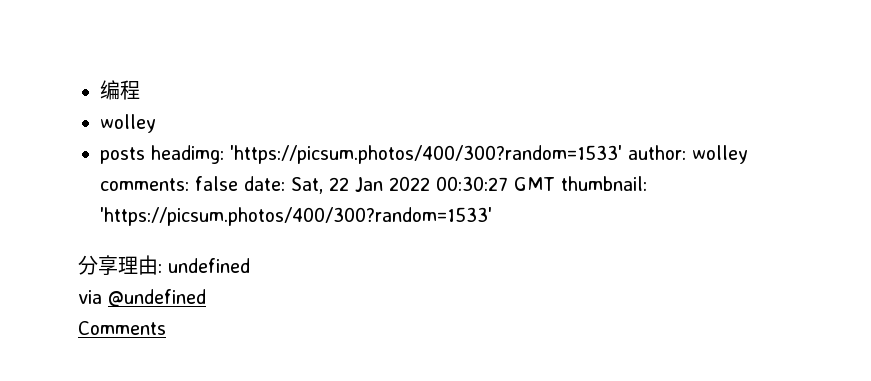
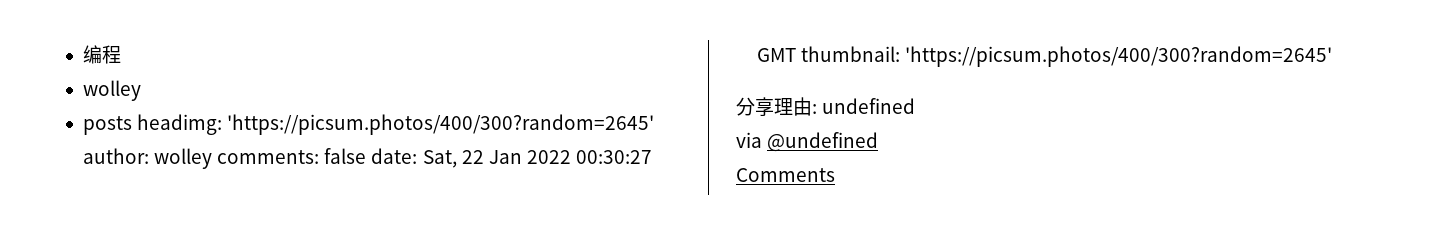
- posts headimg: 'https://picsum.photos/400/300?random=1533' author: wolley comments: false date: Sat, 22 Jan 2022 00:30:27 GMT thumbnail: 'https://picsum.photos/400/300?random=1533'
+ posts headimg: 'https://picsum.photos/400/300?random=2645' author: wolley comments: false date: Sat, 22 Jan 2022 00:30:27 GMT thumbnail: 'https://picsum.photos/400/300?random=2645'

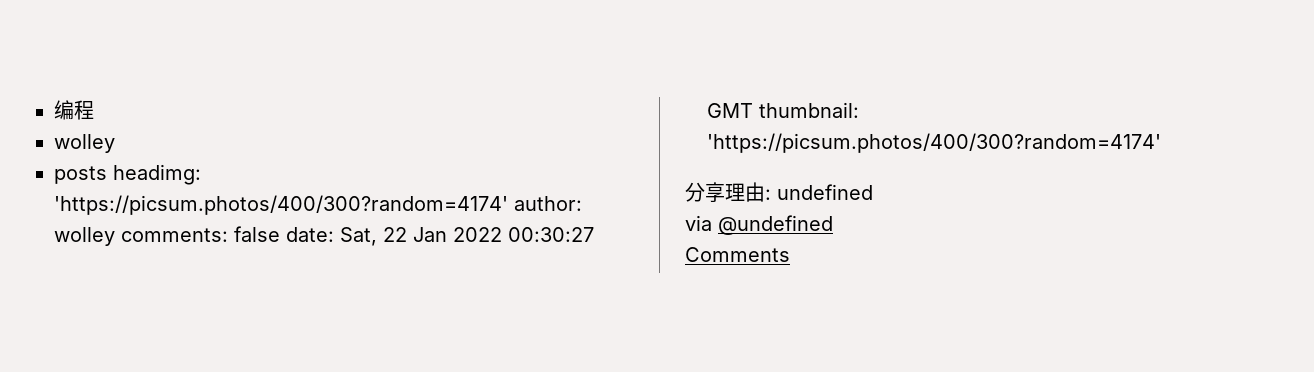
- posts headimg: 'https://picsum.photos/400/300?random=2645' author: wolley comments: false date: Sat, 22 Jan 2022 00:30:27 GMT thumbnail: 'https://picsum.photos/400/300?random=2645'
+ posts headimg: 'https://picsum.photos/400/300?random=4174' author: wolley comments: false date: Sat, 22 Jan 2022 00:30:27 GMT thumbnail: 'https://picsum.photos/400/300?random=4174'

